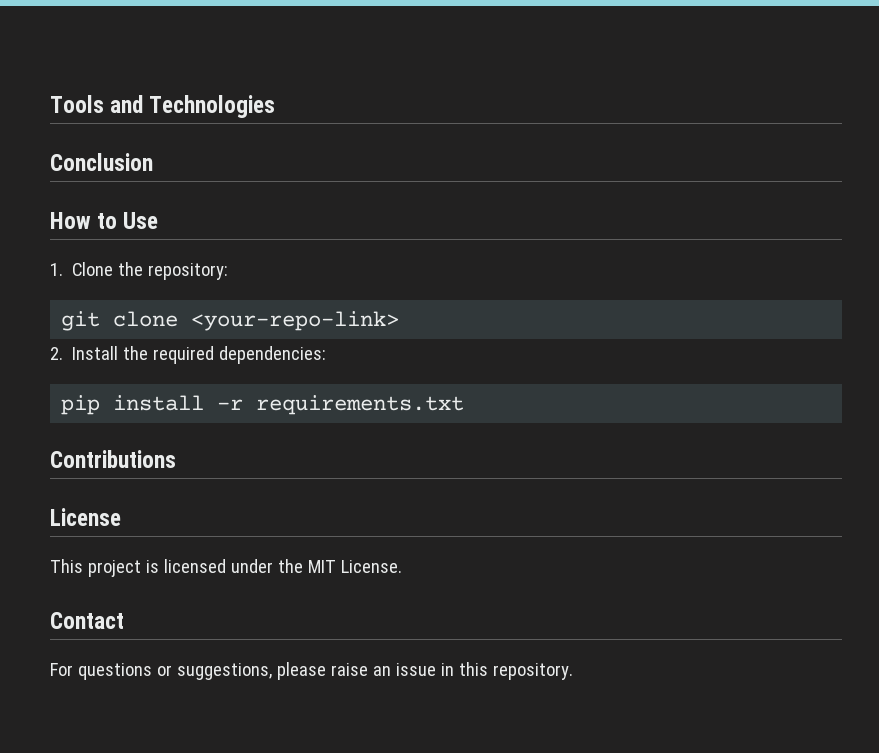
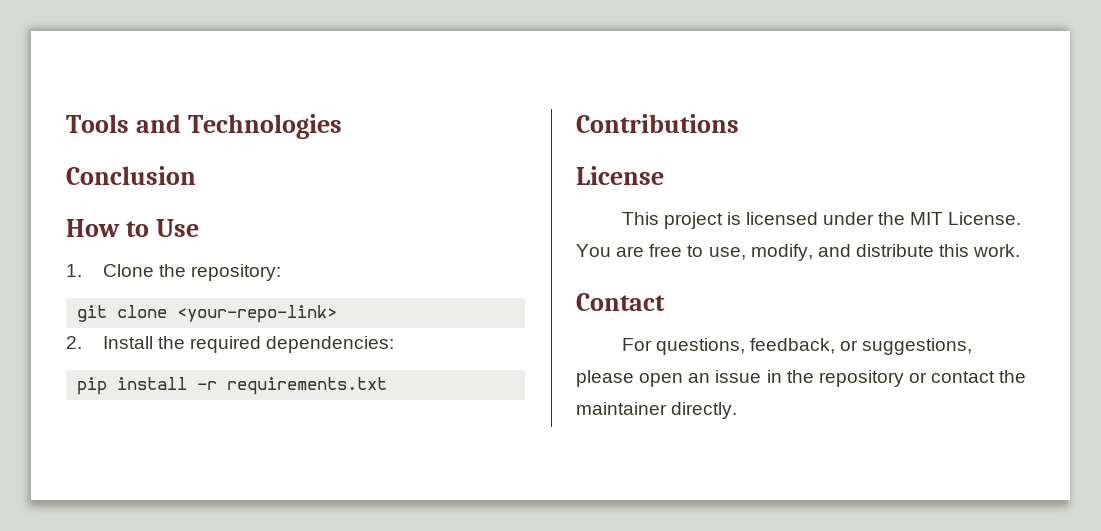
+ You are free to use, modify, and distribute this work.
- For questions or suggestions, please raise an issue in this repository.
+ For questions, feedback, or suggestions, please open an issue in the repository or contact the maintainer directly.

